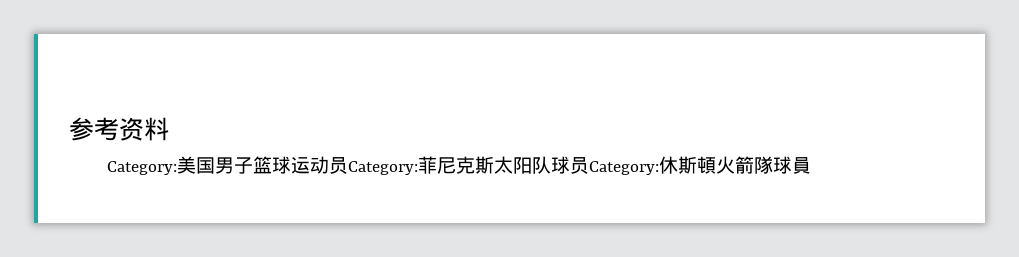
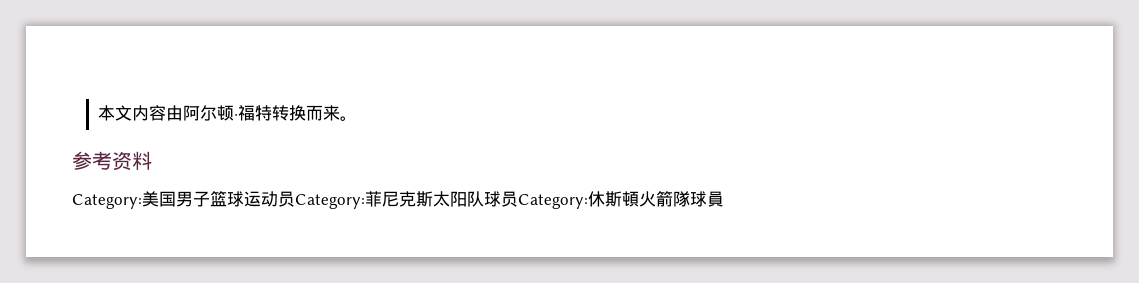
+ 本文内容由阿尔顿·福特转换而来。

